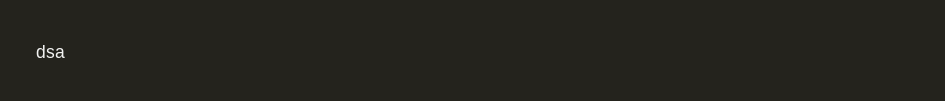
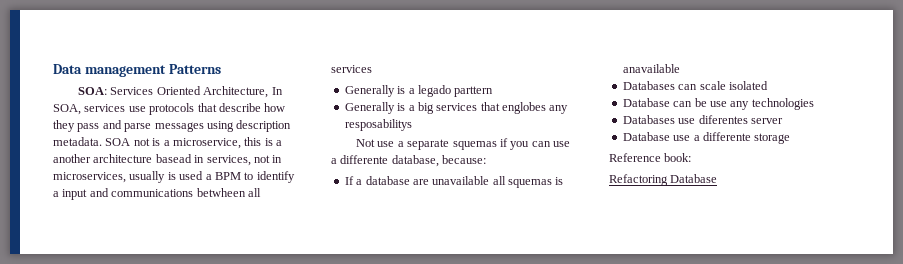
- dsa
+ Data management Patterns
+ SOA: Services Oriented Architecture, In SOA, services use protocols that describe how they pass and parse messages using description metadata. SOA not is a microservice, this is a another architecture basead in services, not in microservices, usually is used a BPM to identify a input and communications betwheen all services
+ Generally is a legado parttern
+ Generally is a big services that englobes any resposabilitys
+ Not use a separate squemas if you can use a differente database, because:
+ If a database are unavailable all squemas is anavailable
+ Databases can scale isolated
+ Database can be use any technologies
+ Databases use diferentes server
+ Database use a differente storage
+ Reference book:
+ Refactoring Database

